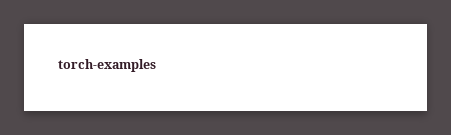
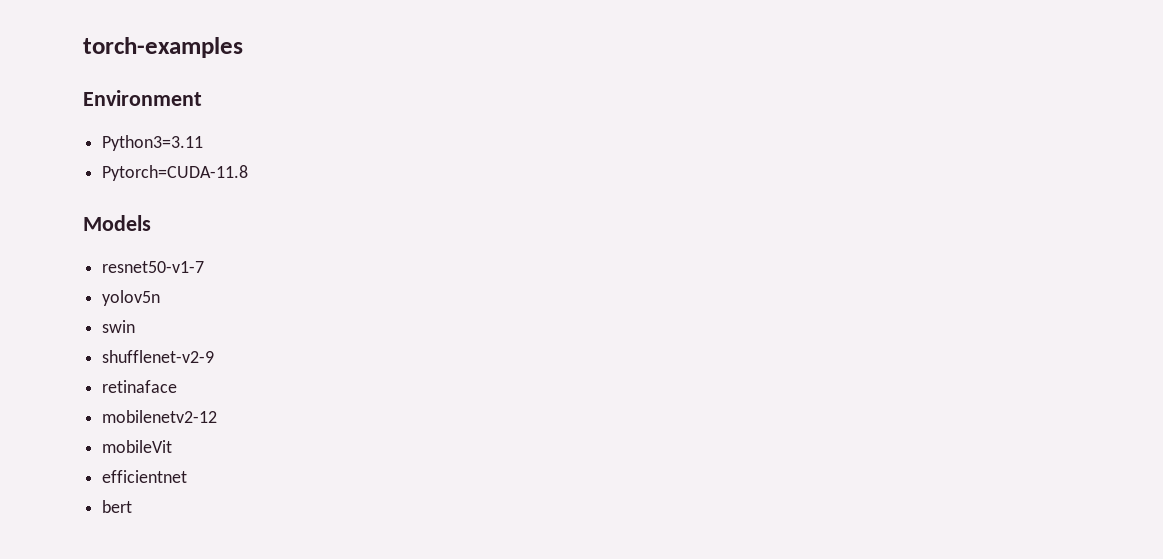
+ Environment
+ Python3=3.11
+ Pytorch=CUDA-11.8
+ Models
+ resnet50-v1-7
+ yolov5n
+ swin
+ shufflenet-v2-9
+ retinaface
+ mobilenetv2-12
+ mobileVit
+ efficientnet
+ bert

